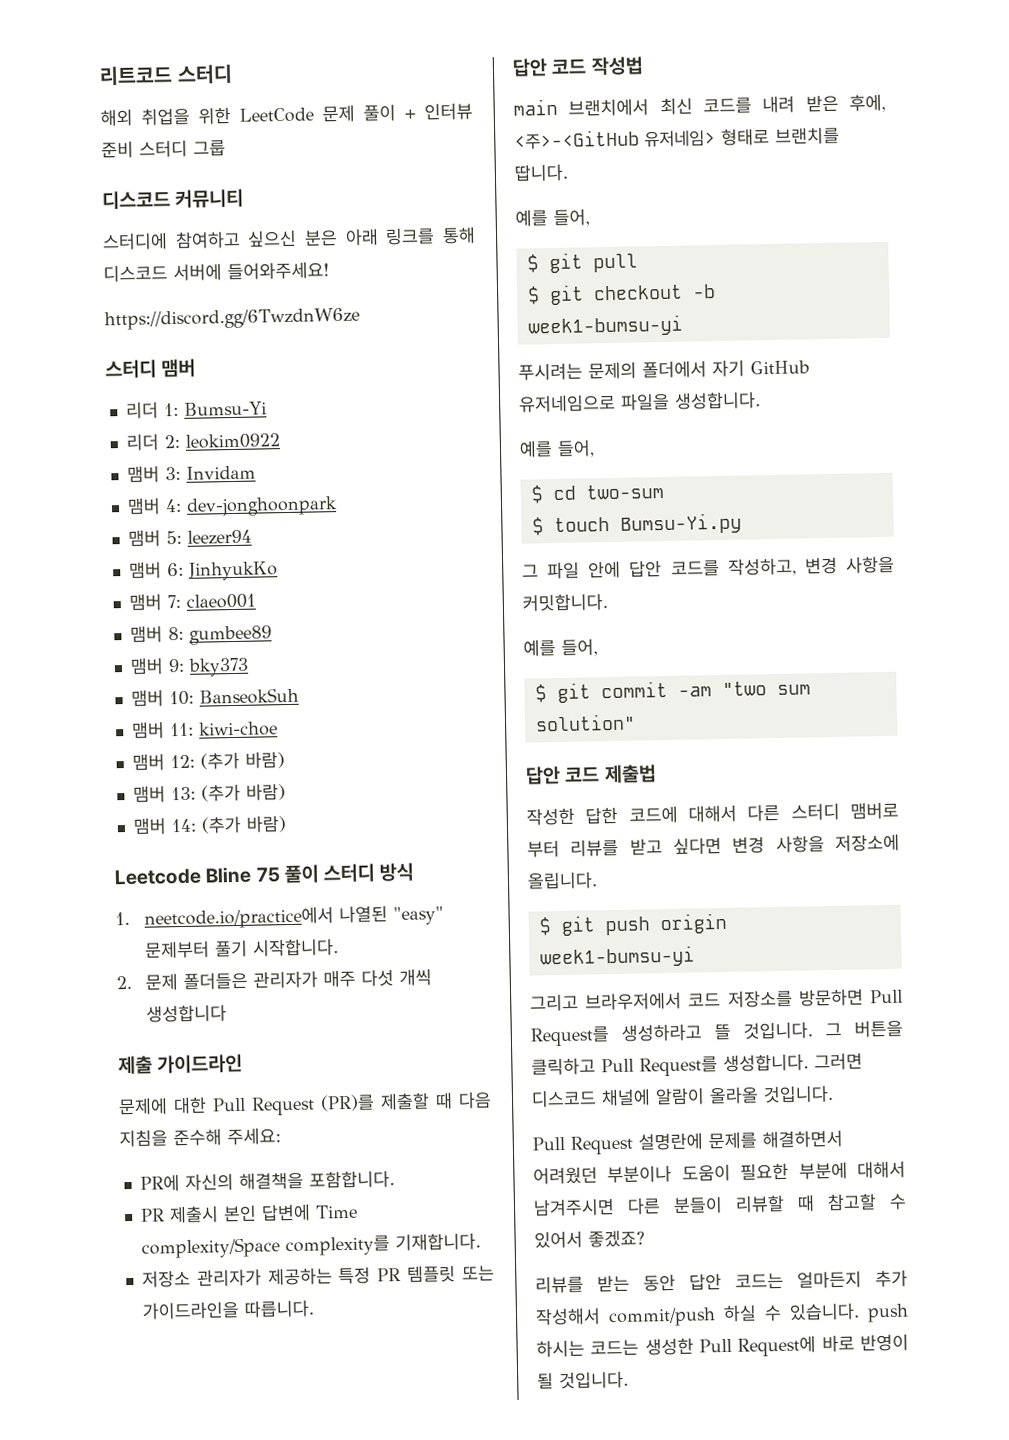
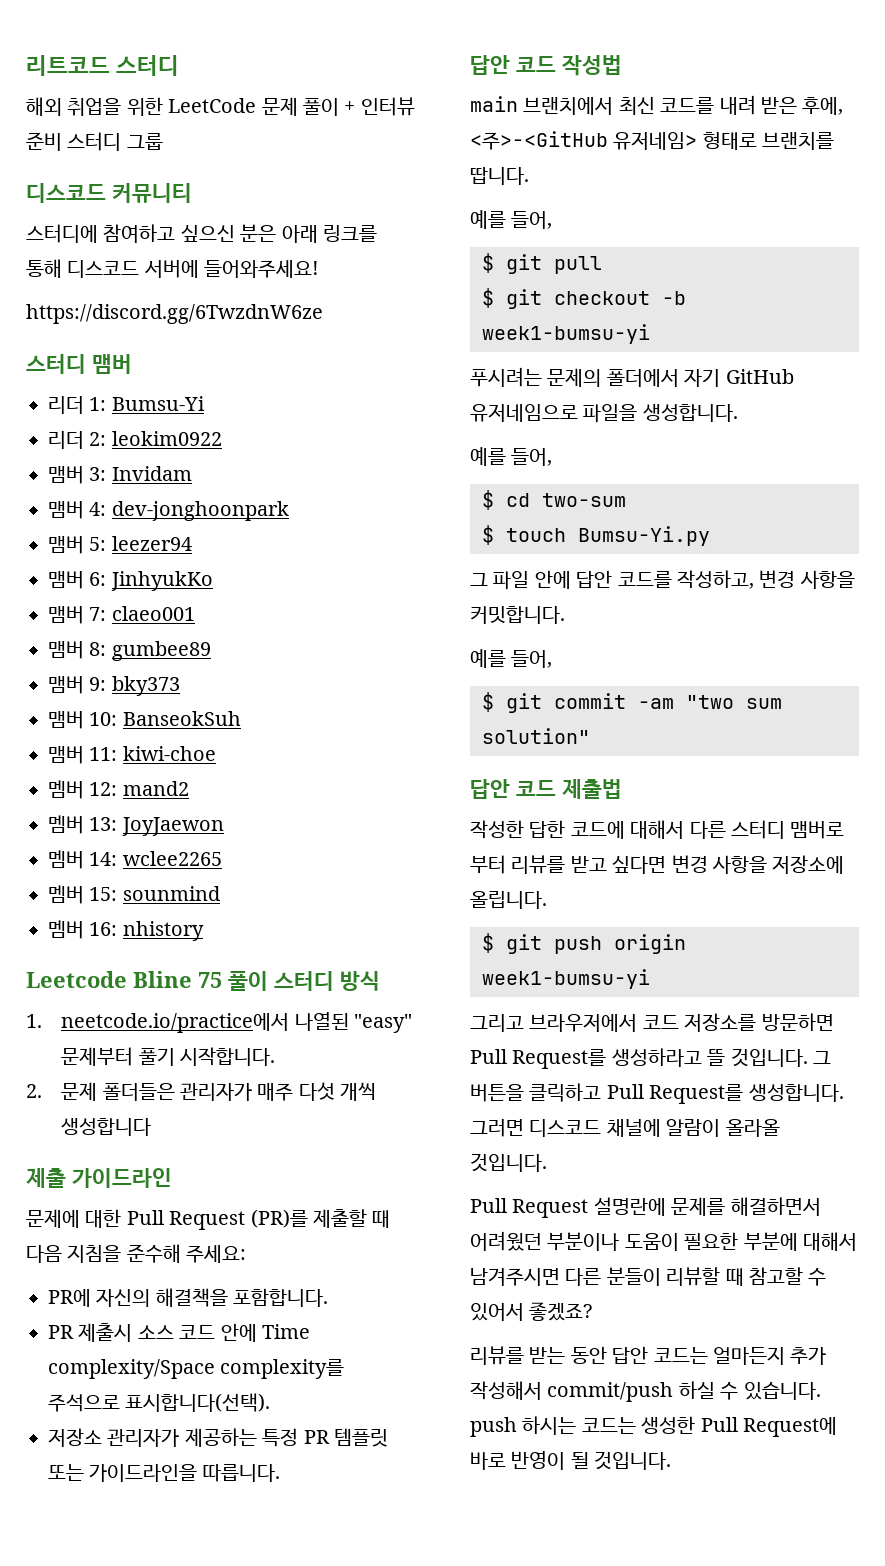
- 맴버 12: (추가 바람)
- 맴버 13: (추가 바람)
- 맴버 14: (추가 바람)
+ 멤버 12: mand2
+ 멤버 13: JoyJaewon
+ 멤버 14: wclee2265
+ 멤버 15: sounmind
+ 멤버 16: nhistory
- PR 제출시 본인 답변에 Time complexity/Space complexity를 기재합니다.
+ PR 제출시 소스 코드 안에 Time complexity/Space complexity를 주석으로 표시합니다(선택).

